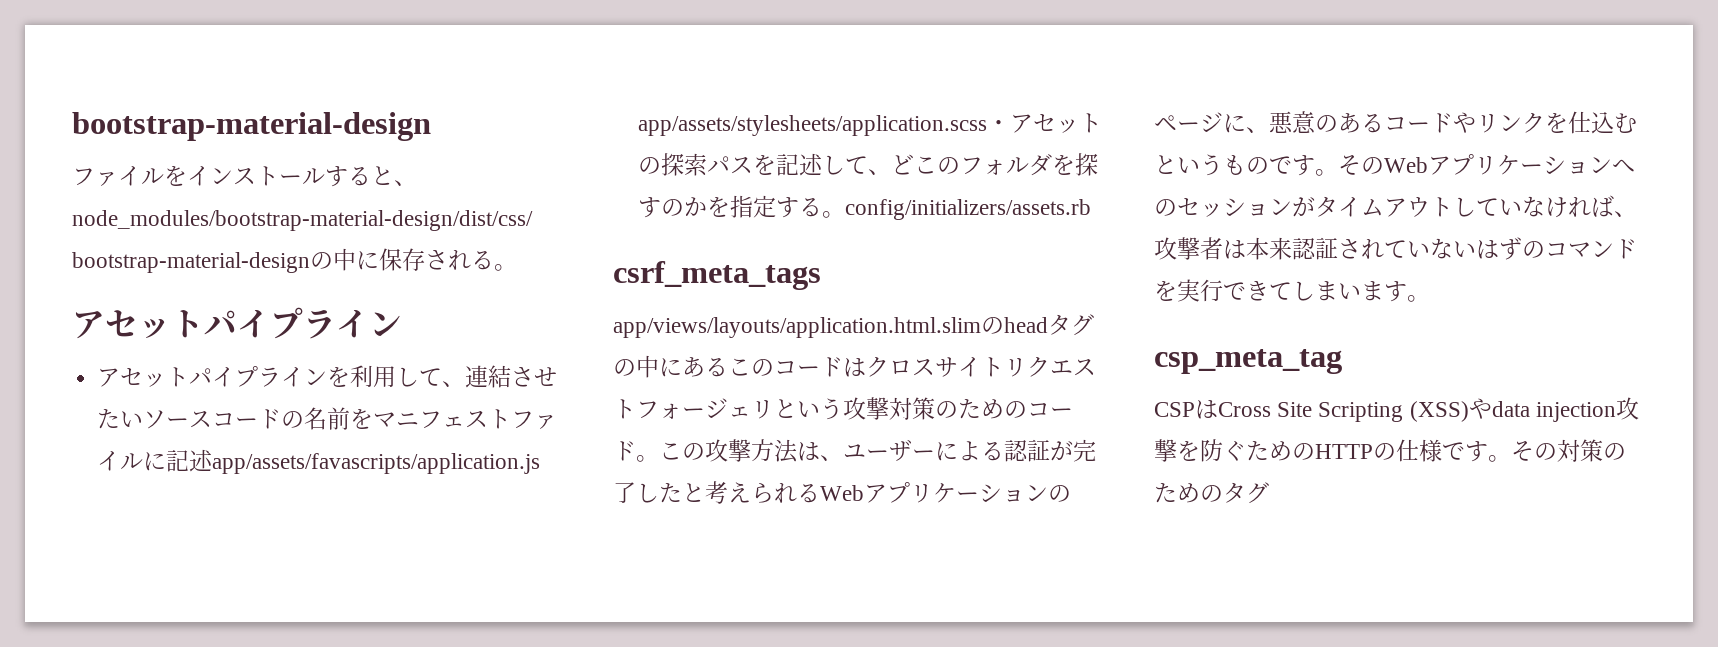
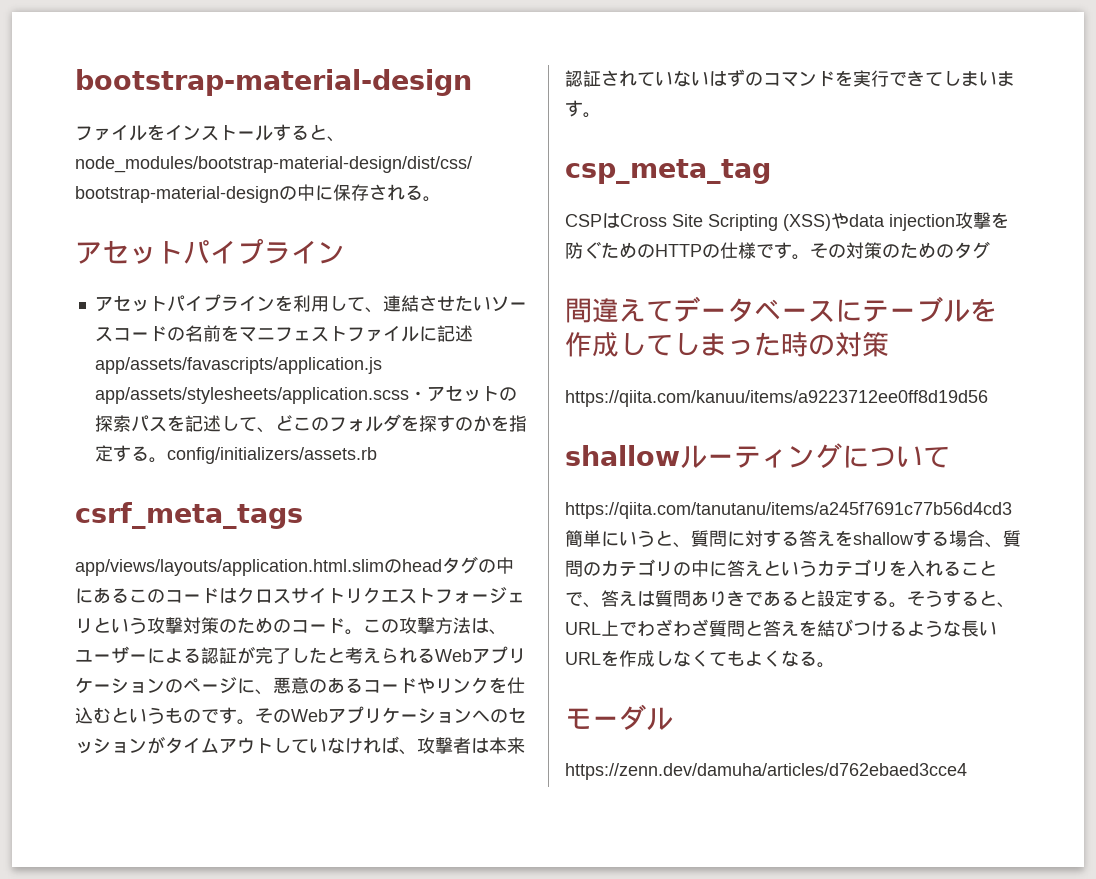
+ 間違えてデータベースにテーブルを作成してしまった時の対策
+ https://qiita.com/kanuu/items/a9223712ee0ff8d19d56
+ shallowルーティングについて
+ https://qiita.com/tanutanu/items/a245f7691c77b56d4cd3簡単にいうと、質問に対する答えをshallowする場合、質問のカテゴリの中に答えというカテゴリを入れることで、答えは質問ありきであると設定する。そうすると、URL上でわざわざ質問と答えを結びつけるような長いURLを作成しなくてもよくなる。
+ モーダル
+ https://zenn.dev/damuha/articles/d762ebaed3cce4

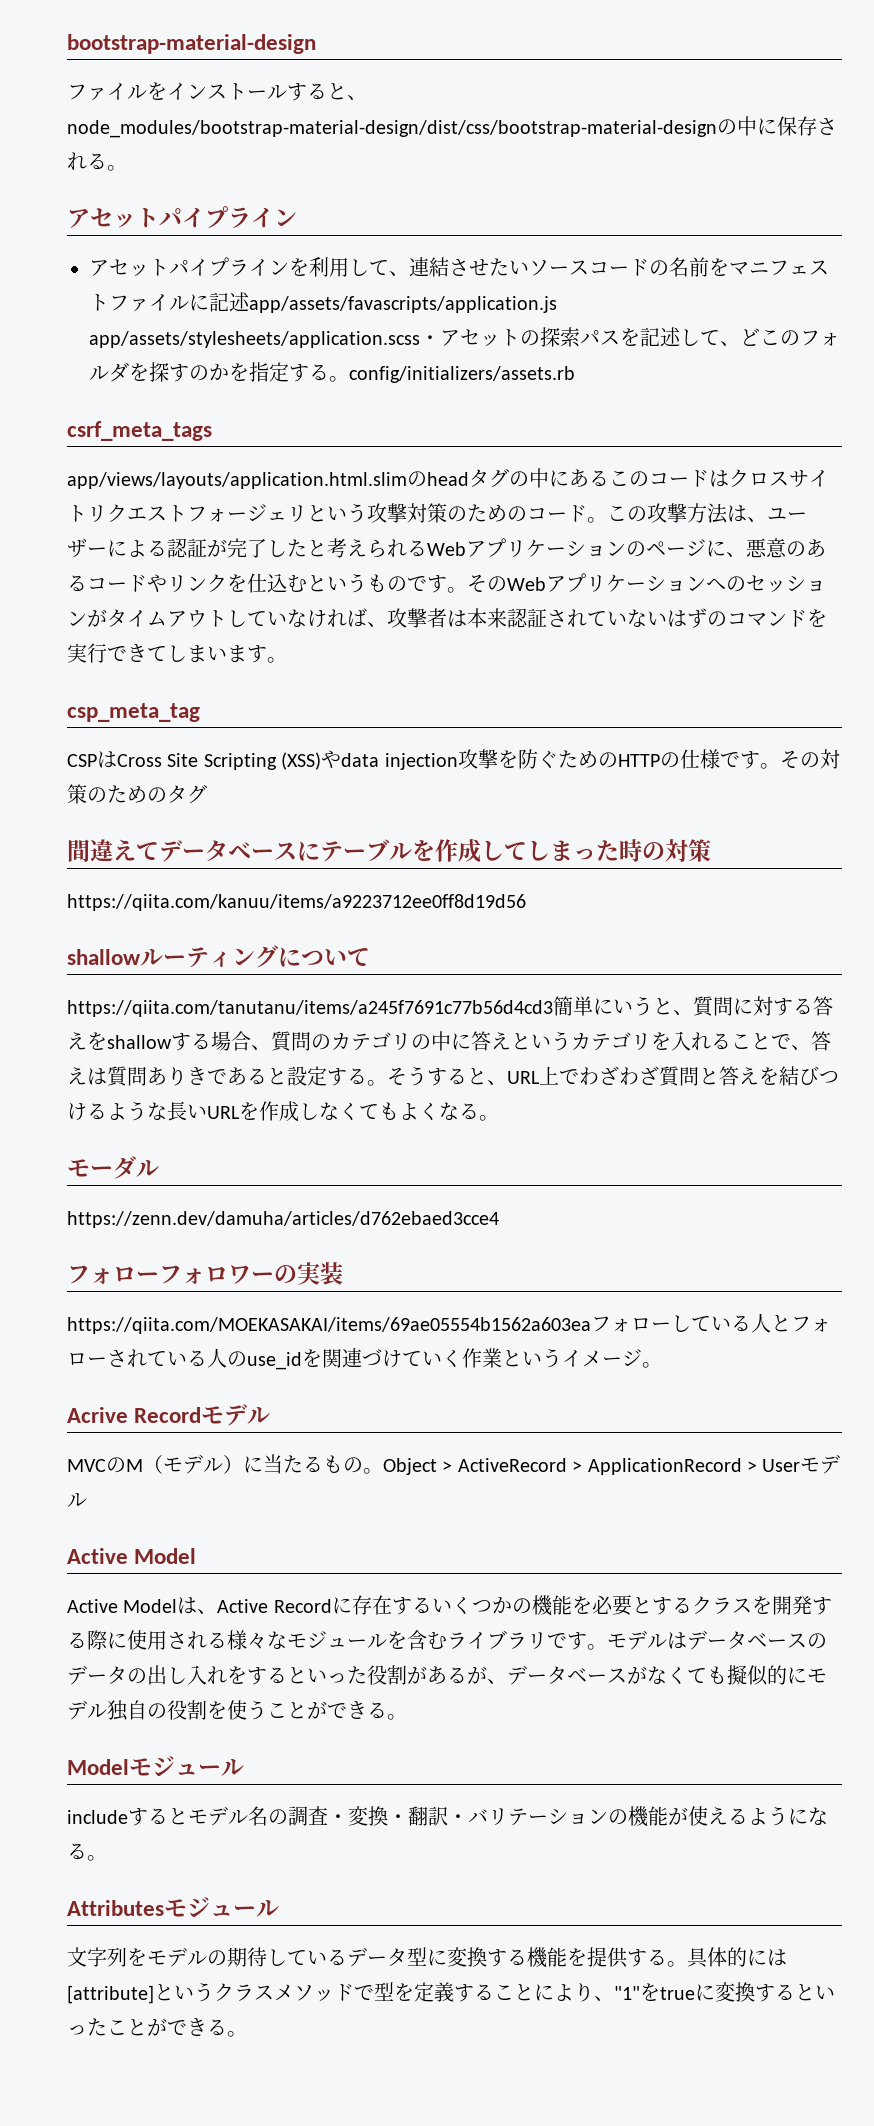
+ フォローフォロワーの実装
+ https://qiita.com/MOEKASAKAI/items/69ae05554b1562a603eaフォローしている人とフォローされている人のuse_idを関連づけていく作業というイメージ。
+ Acrive Recordモデル
+ MVCのM（モデル）に当たるもの。Object > ActiveRecord > ApplicationRecord > Userモデル
+ Active Model
+ Active Modelは、Active Recordに存在するいくつかの機能を必要とするクラスを開発する際に使用される様々なモジュールを含むライブラリです。モデルはデータベースのデータの出し入れをするといった役割があるが、データベースがなくても擬似的にモデル独自の役割を使うことができる。
+ Modelモジュール
+ includeするとモデル名の調査・変換・翻訳・バリテーションの機能が使えるようになる。
+ Attributesモジュール
+ 文字列をモデルの期待しているデータ型に変換する機能を提供する。具体的には[attribute]というクラスメソッドで型を定義することにより、"1"をtrueに変換するといったことができる。

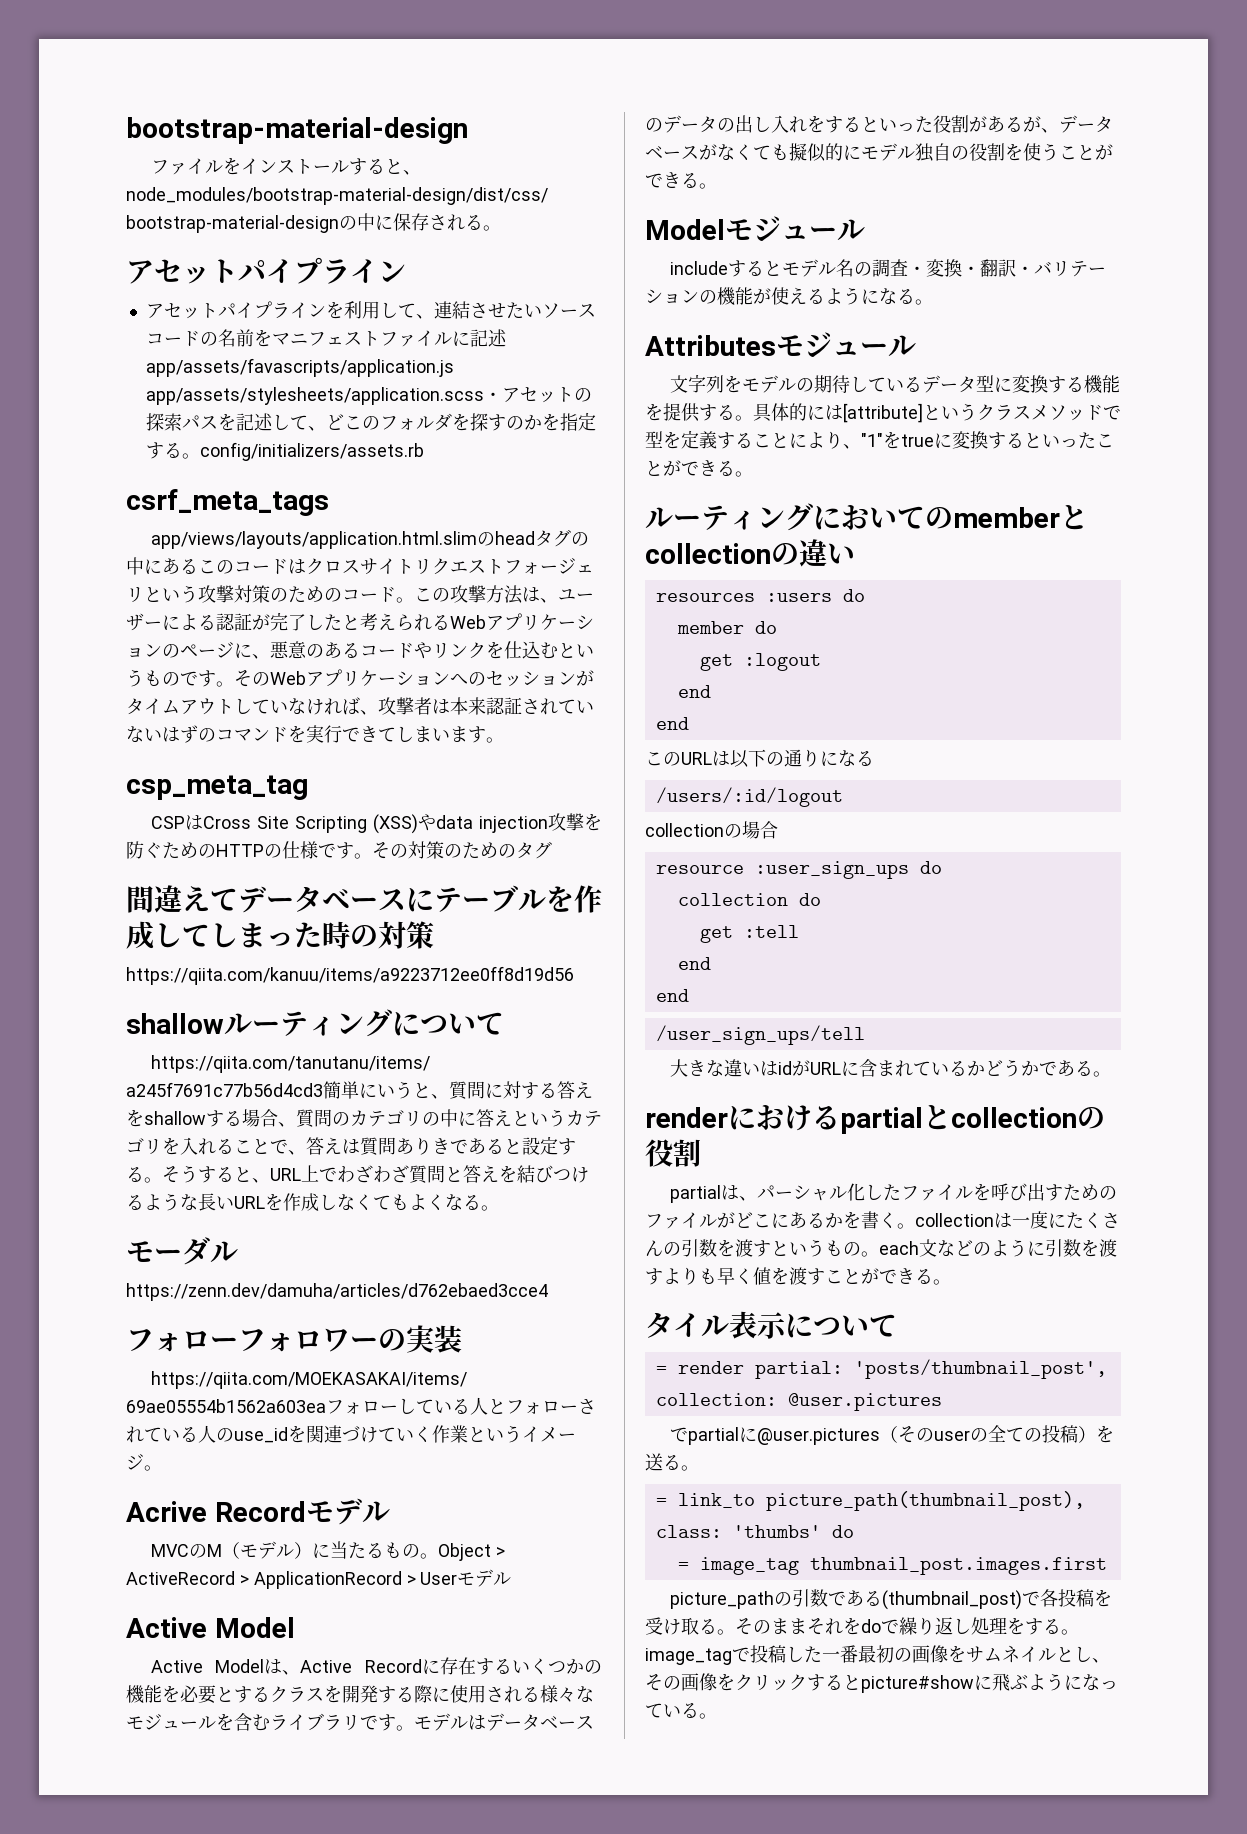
+ ルーティングにおいてのmemberとcollectionの違い
+ resources :users do
+ member do
+ get :logout
+ end
+ end
+ このURLは以下の通りになる
+ /users/:id/logout
+ collectionの場合
+ resource :user_sign_ups do
+ collection do
+ get :tell
+ end
+ end
+ /user_sign_ups/tell
+ 大きな違いはidがURLに含まれているかどうかである。
+ renderにおけるpartialとcollectionの役割
+ partialは、パーシャル化したファイルを呼び出すためのファイルがどこにあるかを書く。collectionは一度にたくさんの引数を渡すというもの。each文などのように引数を渡すよりも早く値を渡すことができる。
+ タイル表示について
+ = render partial: 'posts/thumbnail_post', collection: @user.pictures
+ でpartialに@user.pictures（そのuserの全ての投稿）を送る。
+ = link_to picture_path(thumbnail_post), class: 'thumbs' do
+ = image_tag thumbnail_post.images.first
+ picture_pathの引数である(thumbnail_post)で各投稿を受け取る。そのままそれをdoで繰り返し処理をする。image_tagで投稿した一番最初の画像をサムネイルとし、その画像をクリックするとpicture#showに飛ぶようになっている。

